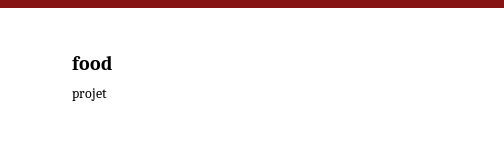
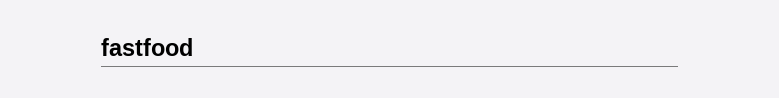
- food
- projet
+ fastfood

